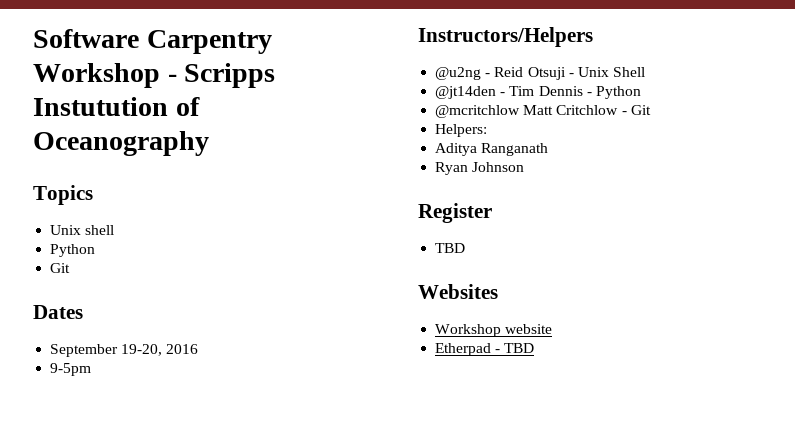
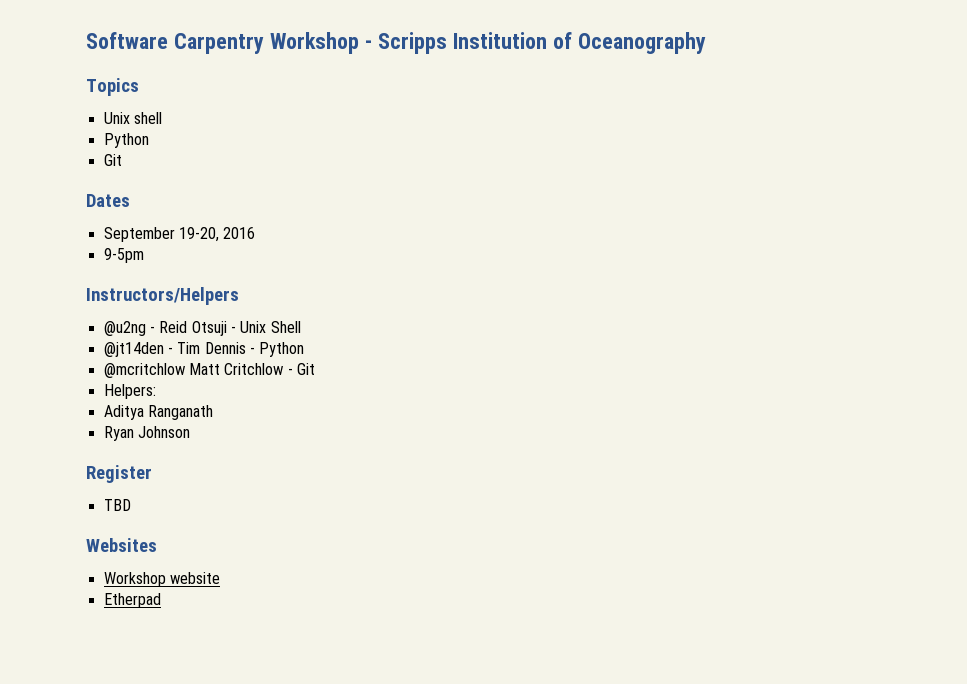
- Software Carpentry Workshop - Scripps Instutution of Oceanography
+ Software Carpentry Workshop - Scripps Institution of Oceanography
- Etherpad - TBD
+ Etherpad

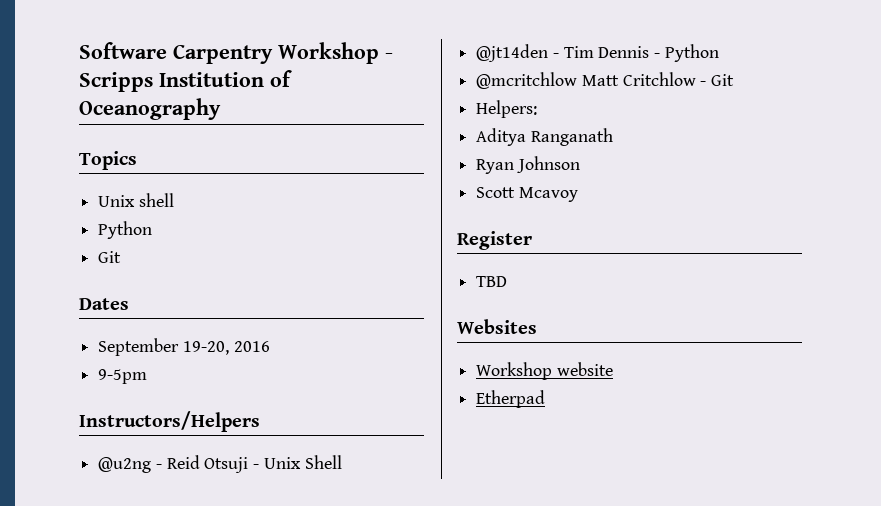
+ Scott Mcavoy

